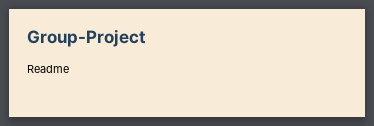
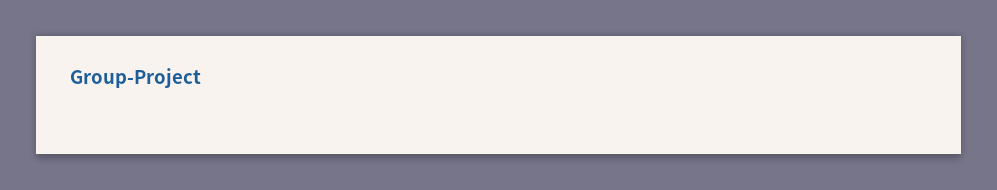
- Readme

